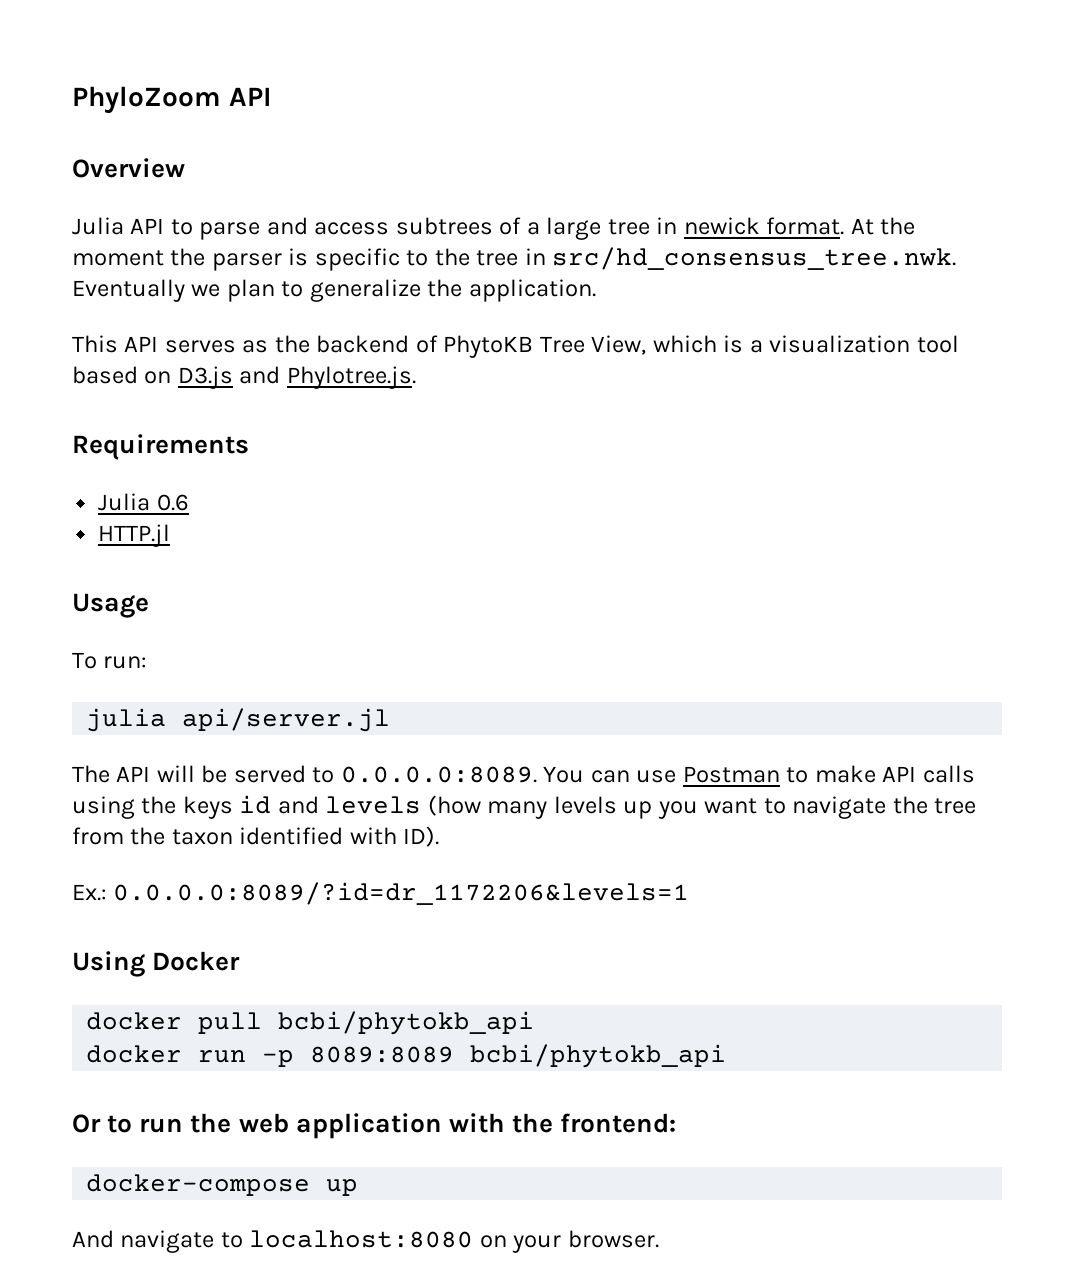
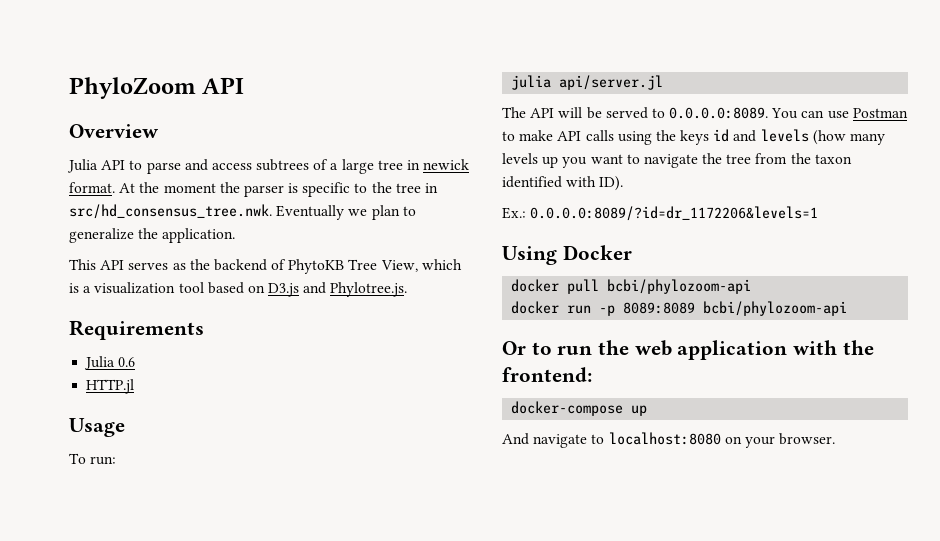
- docker pull bcbi/phytokb_api
+ docker pull bcbi/phylozoom-api
- docker run -p 8089:8089 bcbi/phytokb_api
+ docker run -p 8089:8089 bcbi/phylozoom-api

